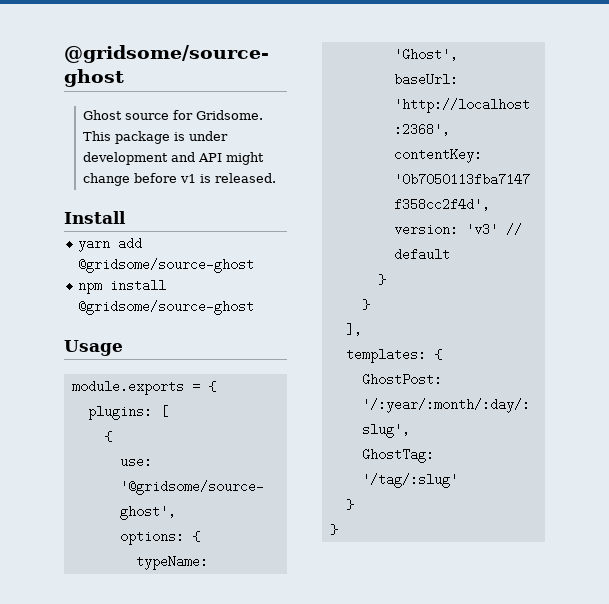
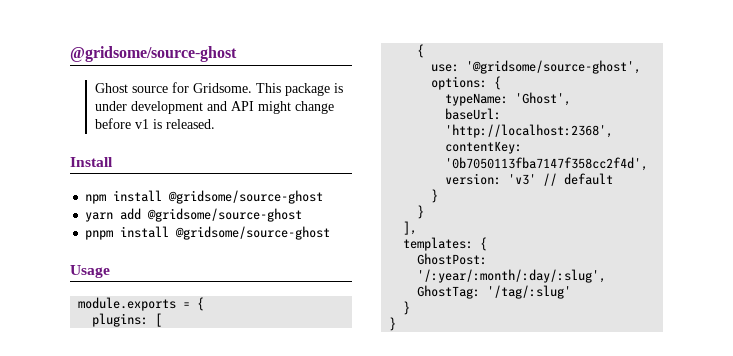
+ npm install @gridsome/source-ghost
- npm install @gridsome/source-ghost
+ pnpm install @gridsome/source-ghost

